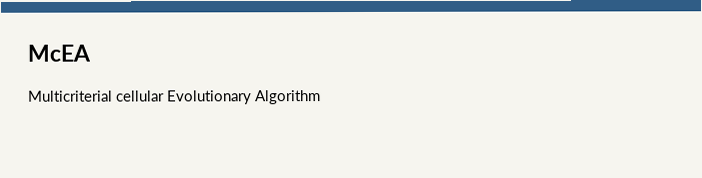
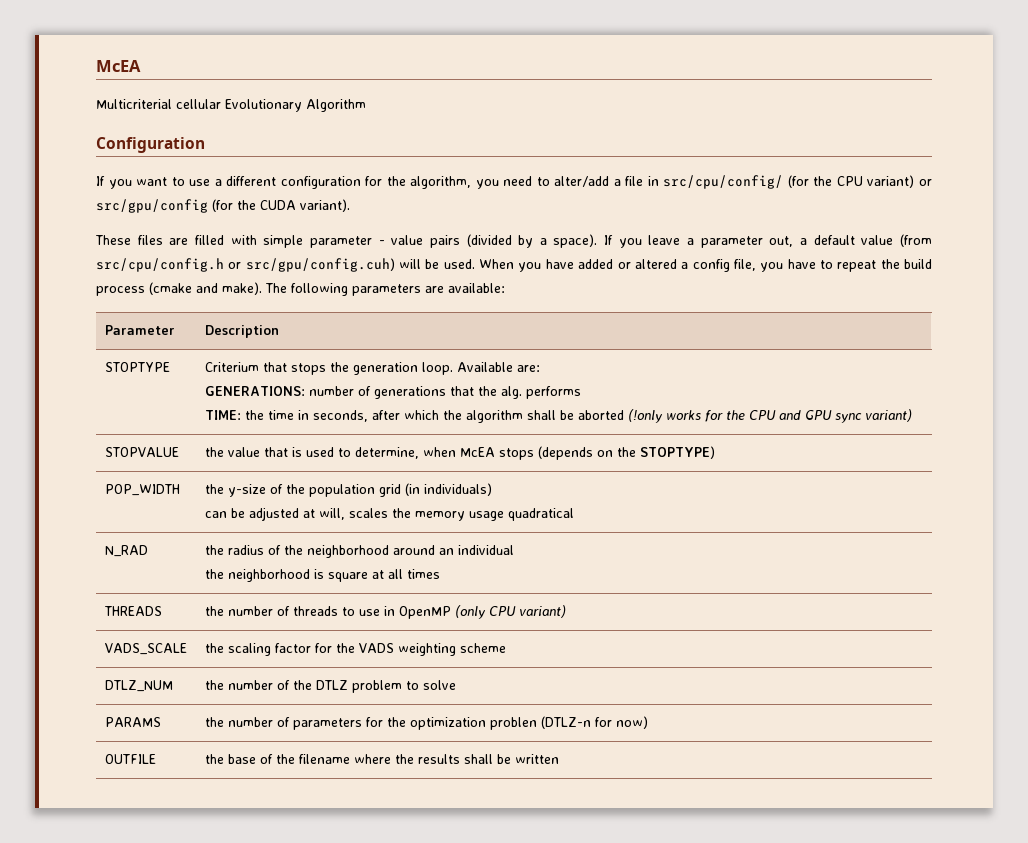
+ Configuration
+ If you want to use a different configuration for the algorithm, you need to alter/add a file in src/cpu/config/ (for the CPU variant) or src/gpu/config (for the CUDA variant).
+ These files are filled with simple parameter - value pairs (divided by a space). If you leave a parameter out, a default value (from src/cpu/config.h or src/gpu/config.cuh) will be used. When you have added or altered a config file, you have to repeat the build process (cmake and make). The following parameters are available:
+ Parameter | Description
+ STOPTYPE | Criterium that stops the generation loop. Available are:
+ GENERATIONS: number of generations that the alg. performs
+ TIME: the time in seconds, after which the algorithm shall be aborted (!only works for the CPU and GPU sync variant)
+ STOPVALUE | the value that is used to determine, when McEA stops (depends on the STOPTYPE)
+ POP_WIDTH | the y-size of the population grid (in individuals)
+ can be adjusted at will, scales the memory usage quadratical
+ N_RAD | the radius of the neighborhood around an individual
+ the neighborhood is square at all times
+ THREADS | the number of threads to use in OpenMP (only CPU variant)
+ VADS_SCALE | the scaling factor for the VADS weighting scheme
+ DTLZ_NUM | the number of the DTLZ problem to solve
+ PARAMS | the number of parameters for the optimization problen (DTLZ-n for now)
+ OUTFILE | the base of the filename where the results shall be written

